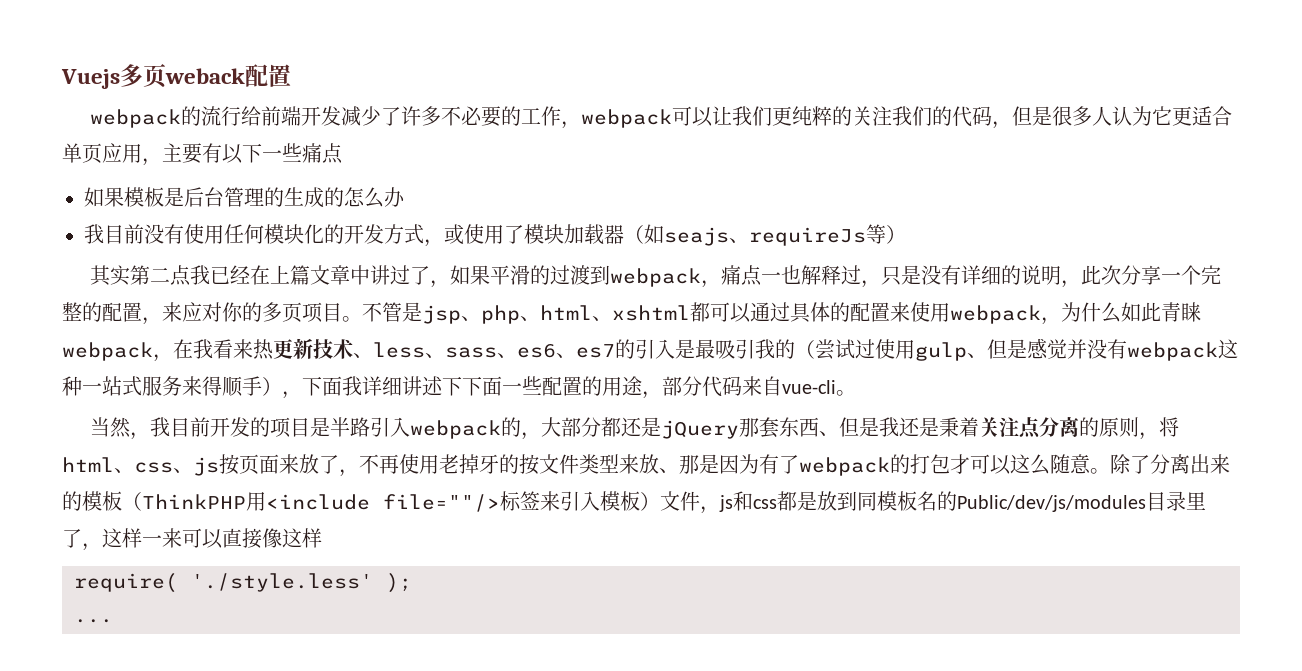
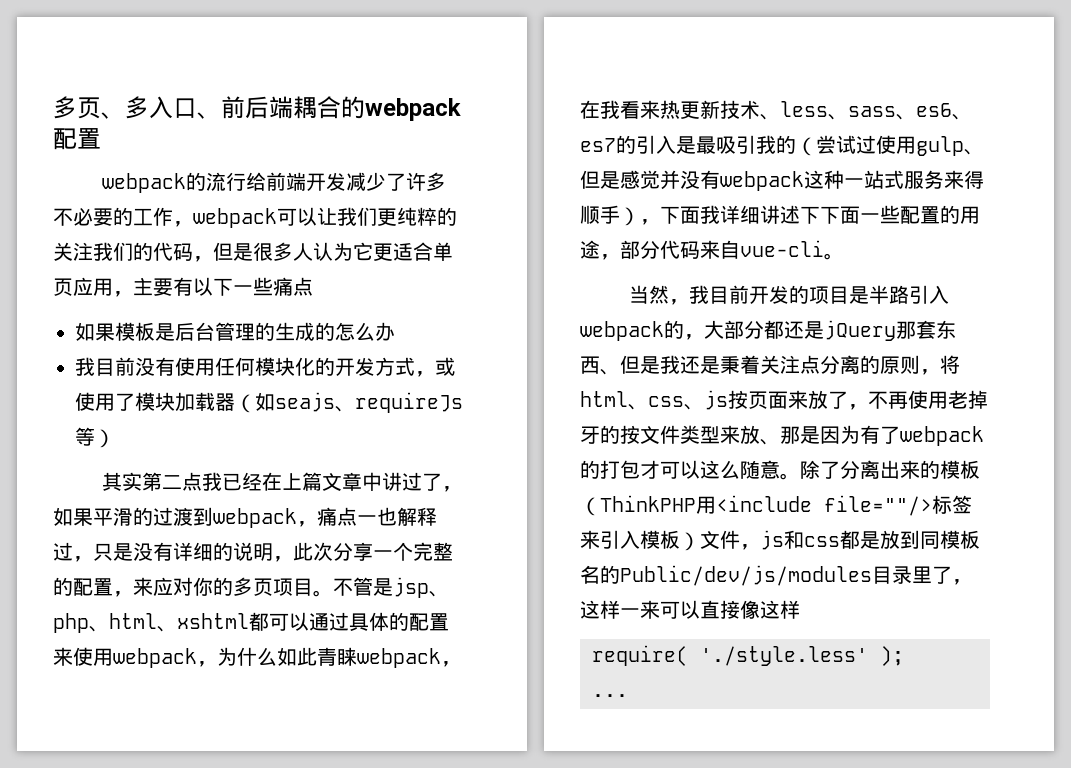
- Vuejs多页weback配置
+ 多页、多入口、前后端耦合的webpack配置

